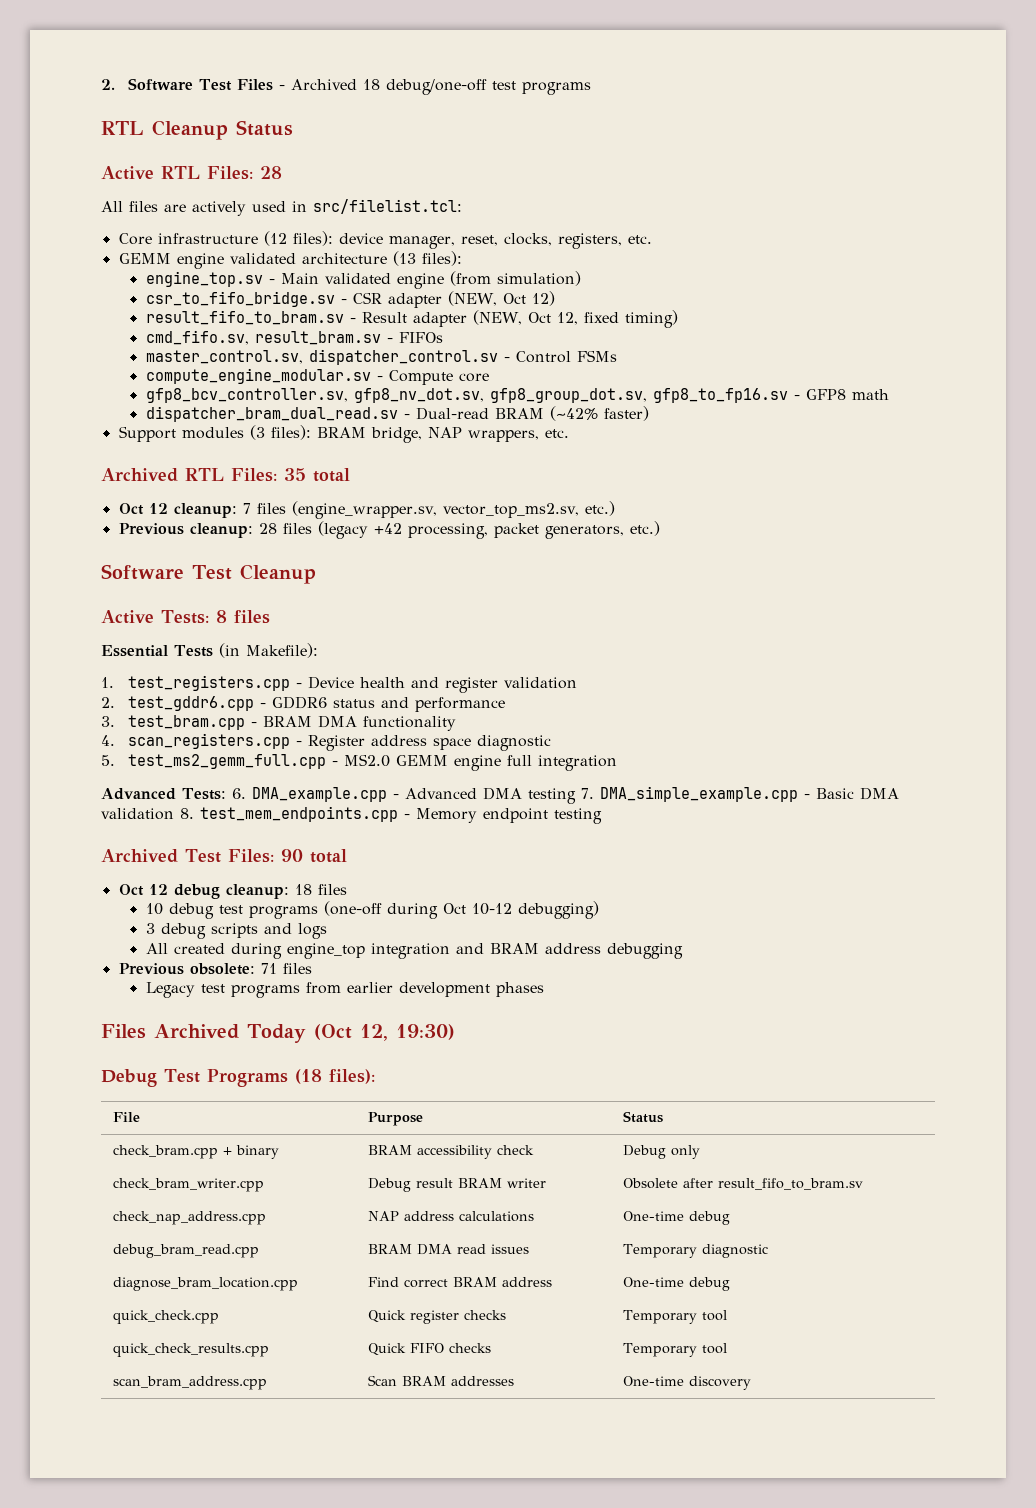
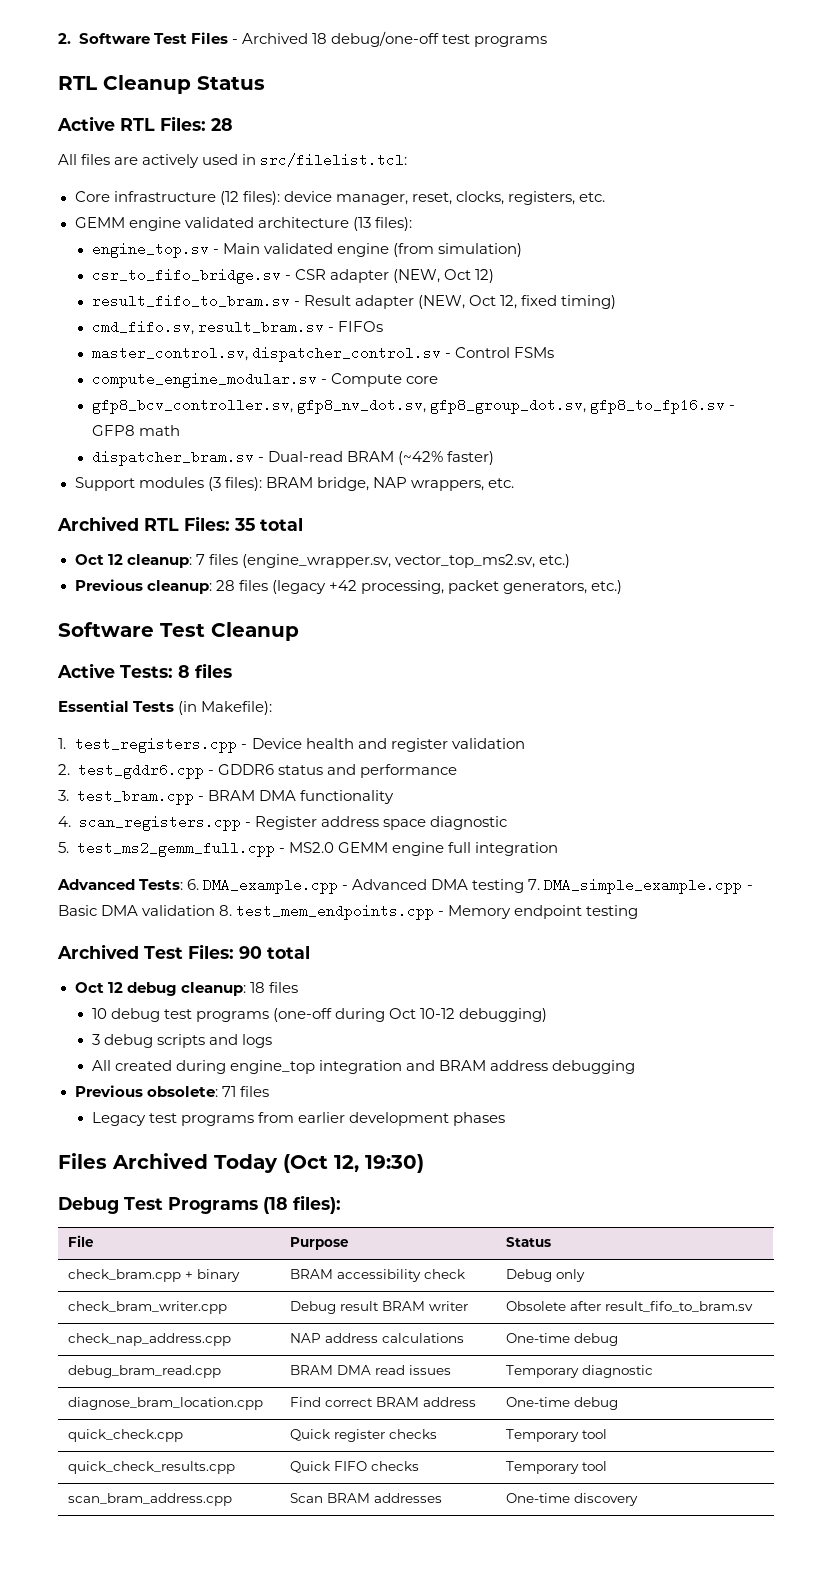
- dispatcher_bram_dual_read.sv - Dual-read BRAM (~42% faster)
+ dispatcher_bram.sv - Dual-read BRAM (~42% faster)

